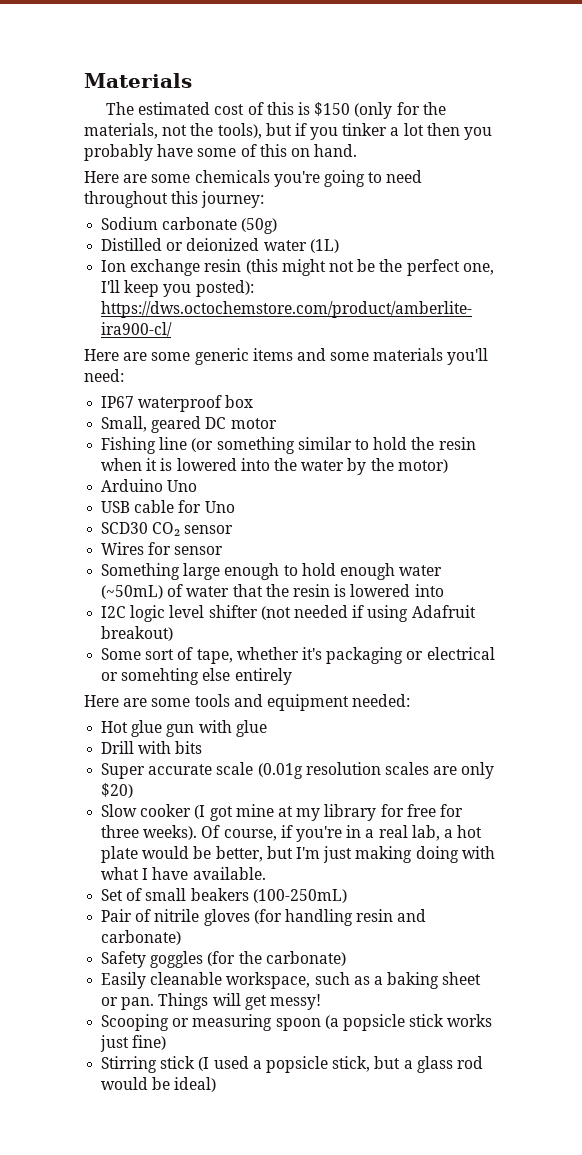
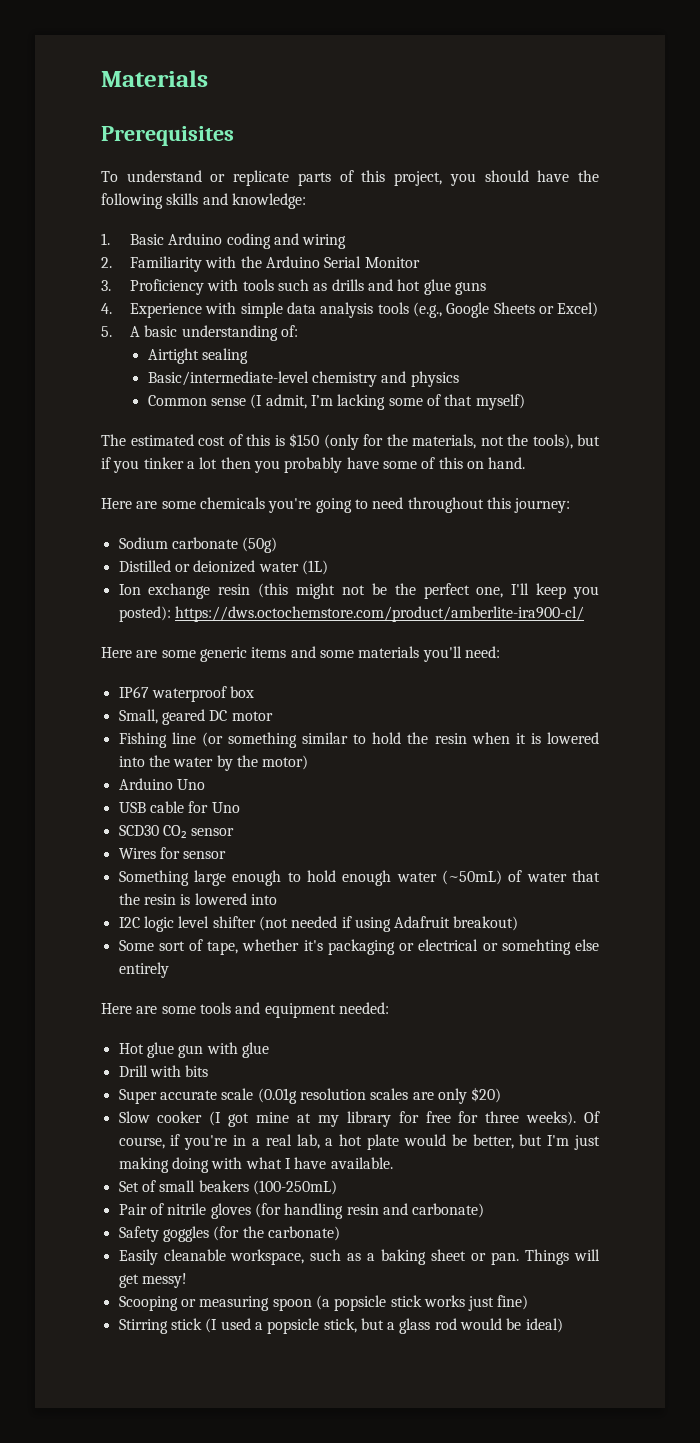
+ Prerequisites
+ To understand or replicate parts of this project, you should have the following skills and knowledge:
+ 1. Basic Arduino coding and wiring
+ 2. Familiarity with the Arduino Serial Monitor
+ 3. Proficiency with tools such as drills and hot glue guns
+ 4. Experience with simple data analysis tools (e.g., Google Sheets or Excel)
+ 5. A basic understanding of:
+ Airtight sealing
+ Basic/intermediate-level chemistry and physics
+ Common sense (I admit, I’m lacking some of that myself)

